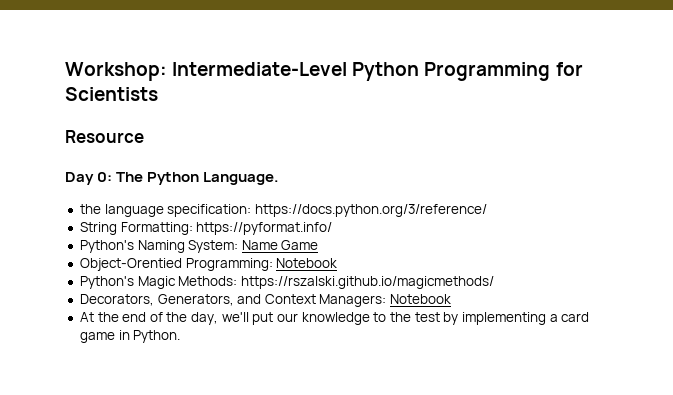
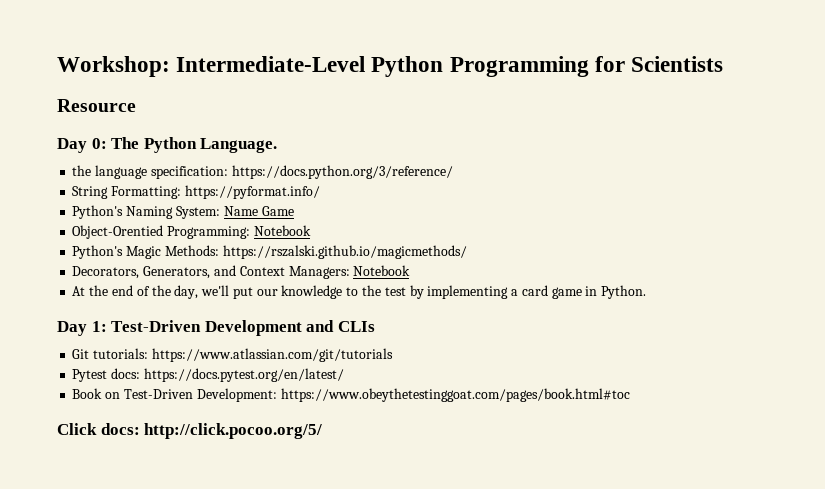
+ Day 1: Test-Driven Development and CLIs
+ Git tutorials: https://www.atlassian.com/git/tutorials
+ Pytest docs: https://docs.pytest.org/en/latest/
+ Book on Test-Driven Development: https://www.obeythetestinggoat.com/pages/book.html#toc
+ Click docs: http://click.pocoo.org/5/

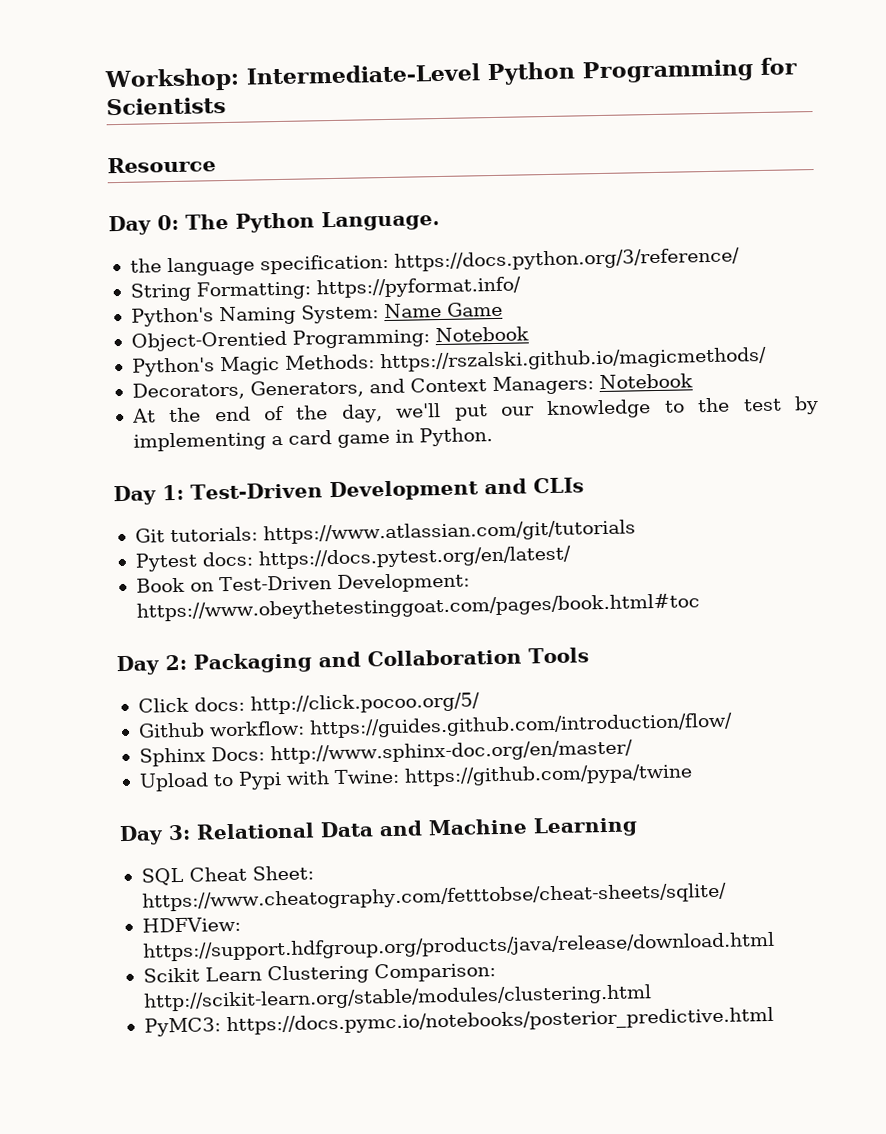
+ Day 2: Packaging and Collaboration Tools
  Click docs: http://click.pocoo.org/5/
+ Github workflow: https://guides.github.com/introduction/flow/
+ Sphinx Docs: http://www.sphinx-doc.org/en/master/
+ Upload to Pypi with Twine: https://github.com/pypa/twine
+ Day 3: Relational Data and Machine Learning
+ SQL Cheat Sheet: https://www.cheatography.com/fetttobse/cheat-sheets/sqlite/
+ HDFView: https://support.hdfgroup.org/products/java/release/download.html
+ Scikit Learn Clustering Comparison: http://scikit-learn.org/stable/modules/clustering.html
+ PyMC3: https://docs.pymc.io/notebooks/posterior_predictive.html

